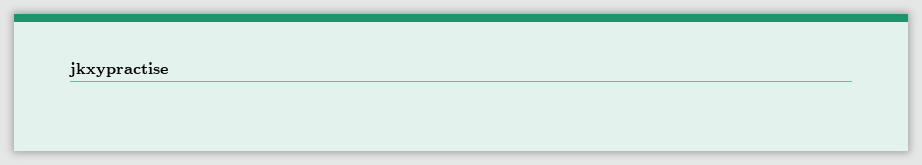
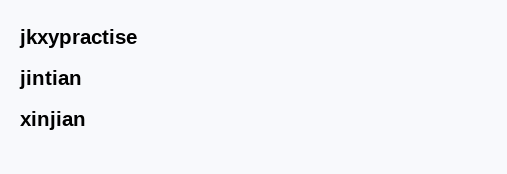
+ jintian
+ xinjian

